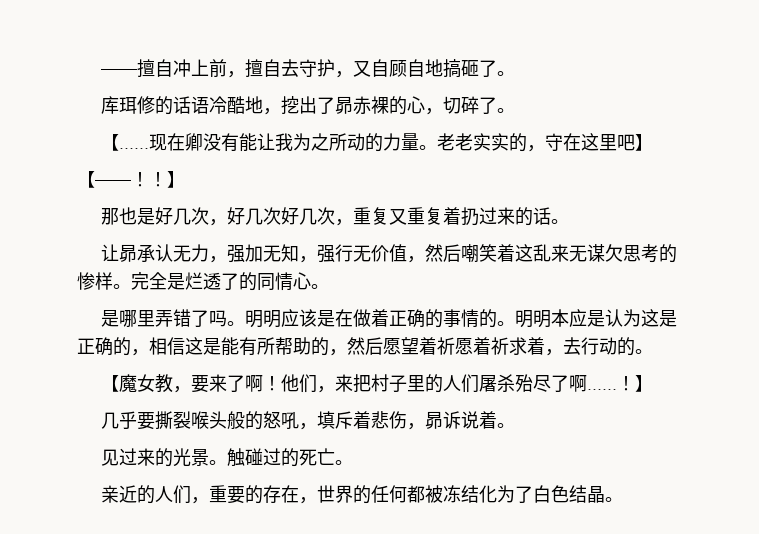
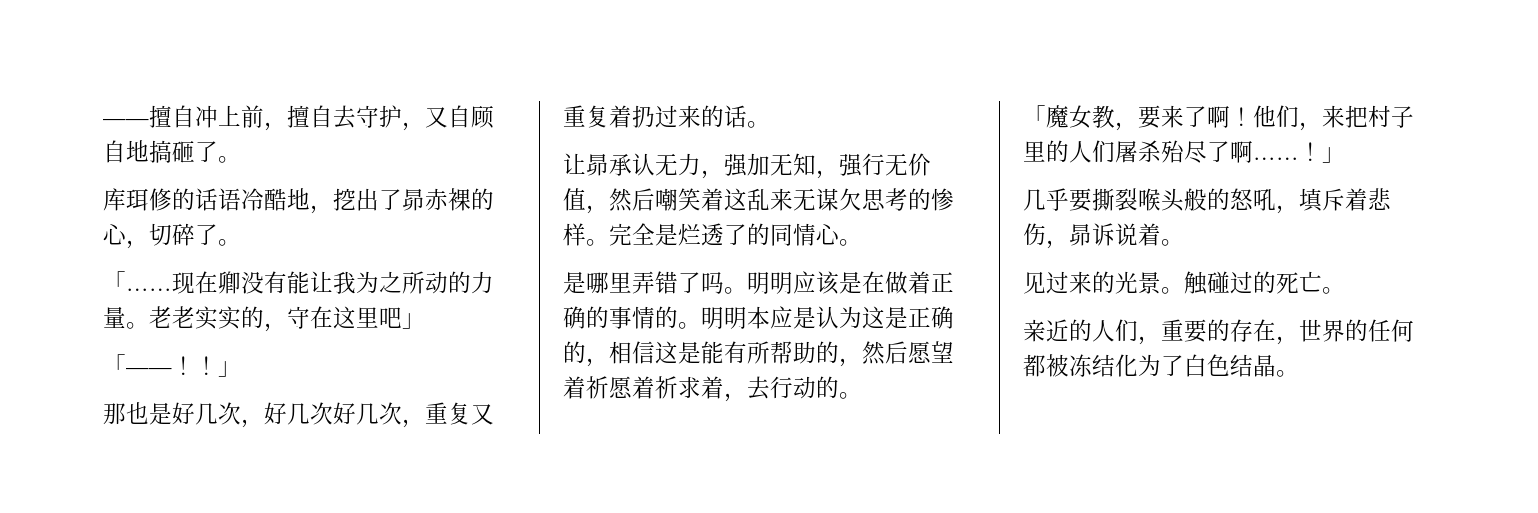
- 【……
+ 「……
- 老老实实的，守在这里吧】
- 【——！！】
+ 老老实实的，守在这里吧」
+ 「——！！」
- 【魔女教，要来了啊！
+ 「魔女教，要来了啊！
- 他们，来把村子里的人们屠杀殆尽了啊……！】
+ 他们，来把村子里的人们屠杀殆尽了啊……！」

